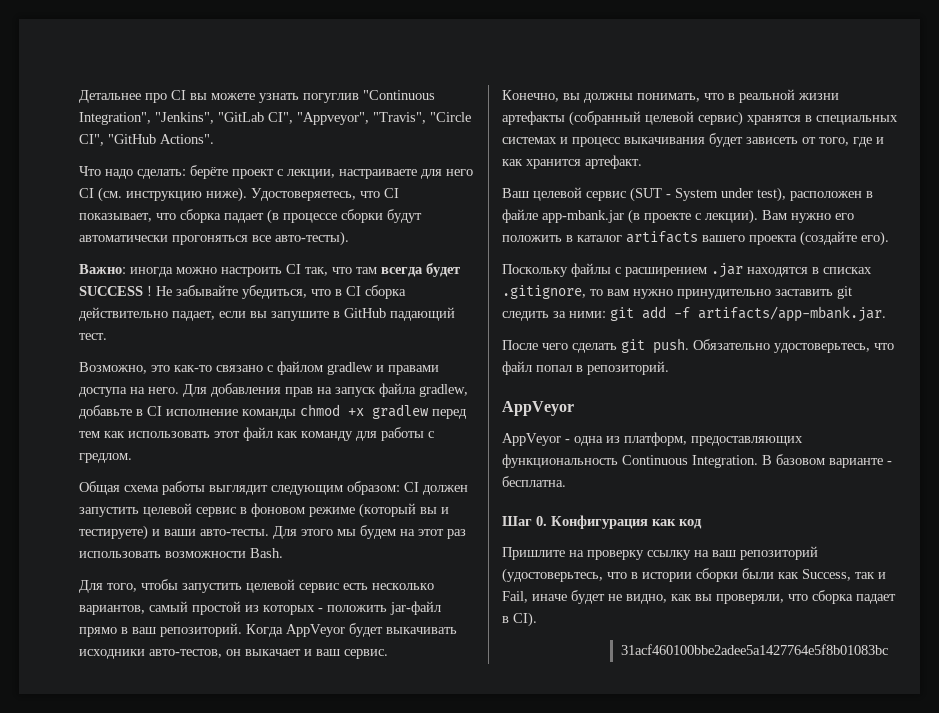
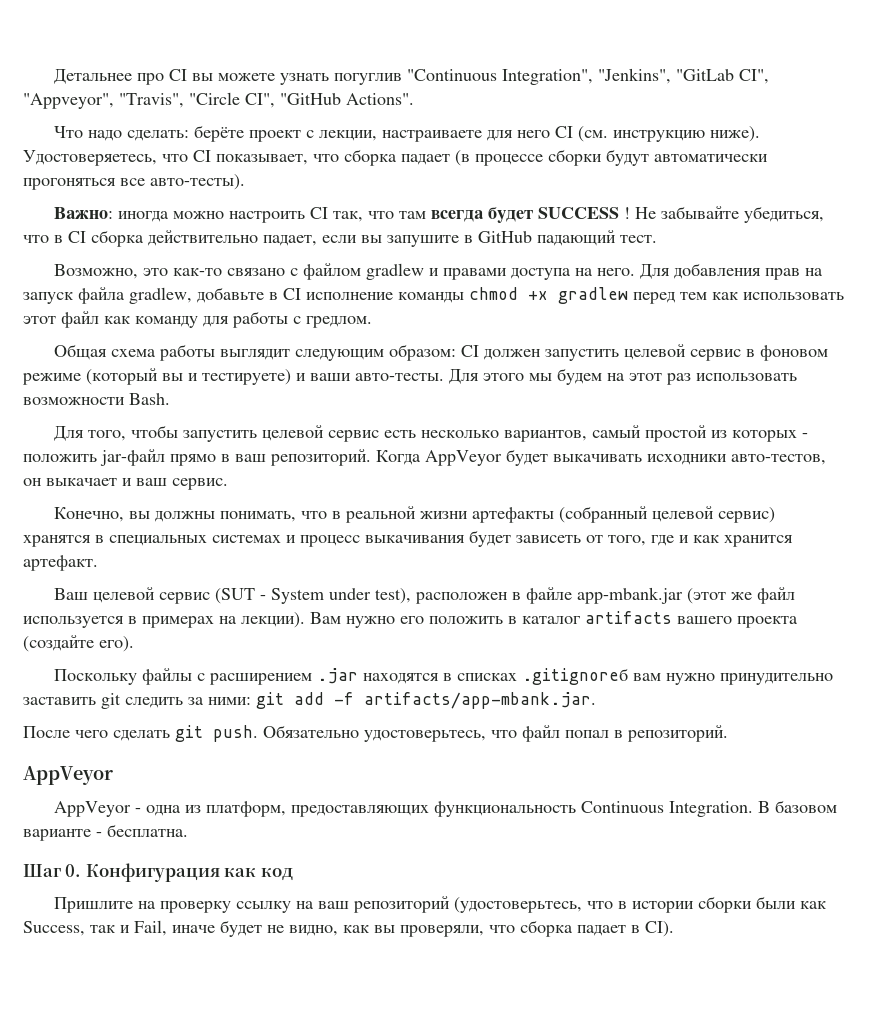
- Ваш целевой сервис (SUT - System under test), расположен в файле app-mbank.jar (в проекте с лекции).
+ Ваш целевой сервис (SUT - System under test), расположен в файле app-mbank.jar (этот же файл используется в примерах на лекции).
- Поскольку файлы с расширением .jar находятся в списках .gitignore, то вам нужно принудительно заставить git следить за ними: git add -f artifacts/app-mbank.jar.
+ Поскольку файлы с расширением .jar находятся в списках .gitignoreб вам нужно принудительно заставить git следить за ними: git add -f artifacts/app-mbank.jar.
- 31acf460100bbe2adee5a1427764e5f8b01083bc

